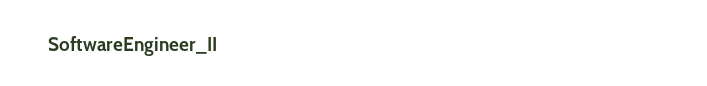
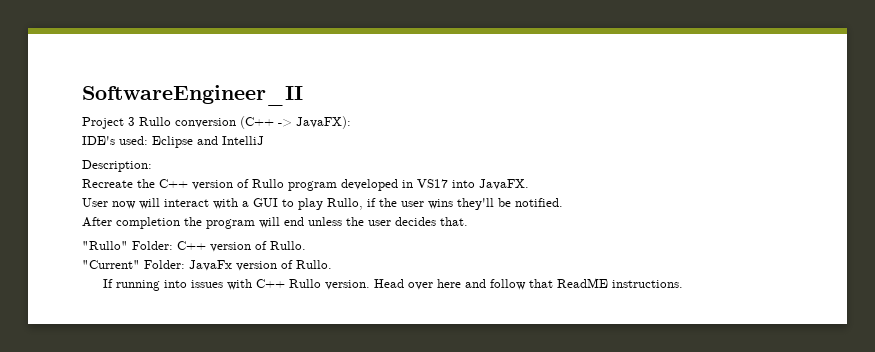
+ Project 3 Rullo conversion (C++ -> JavaFX):
+ IDE's used: Eclipse and IntelliJ
+ Description:
+ Recreate the C++ version of Rullo program developed in VS17 into JavaFX.
+ User now will interact with a GUI to play Rullo, if the user wins they'll be notified.
+ After completion the program will end unless the user decides that.
+ "Rullo" Folder: C++ version of Rullo.
+ "Current" Folder: JavaFx version of Rullo.
+ If running into issues with C++ Rullo version. Head over here and follow that ReadME instructions.

